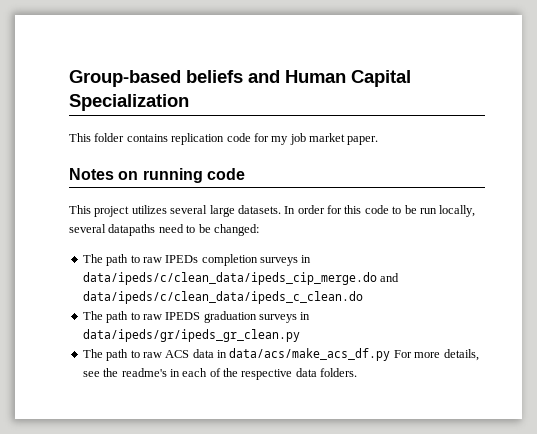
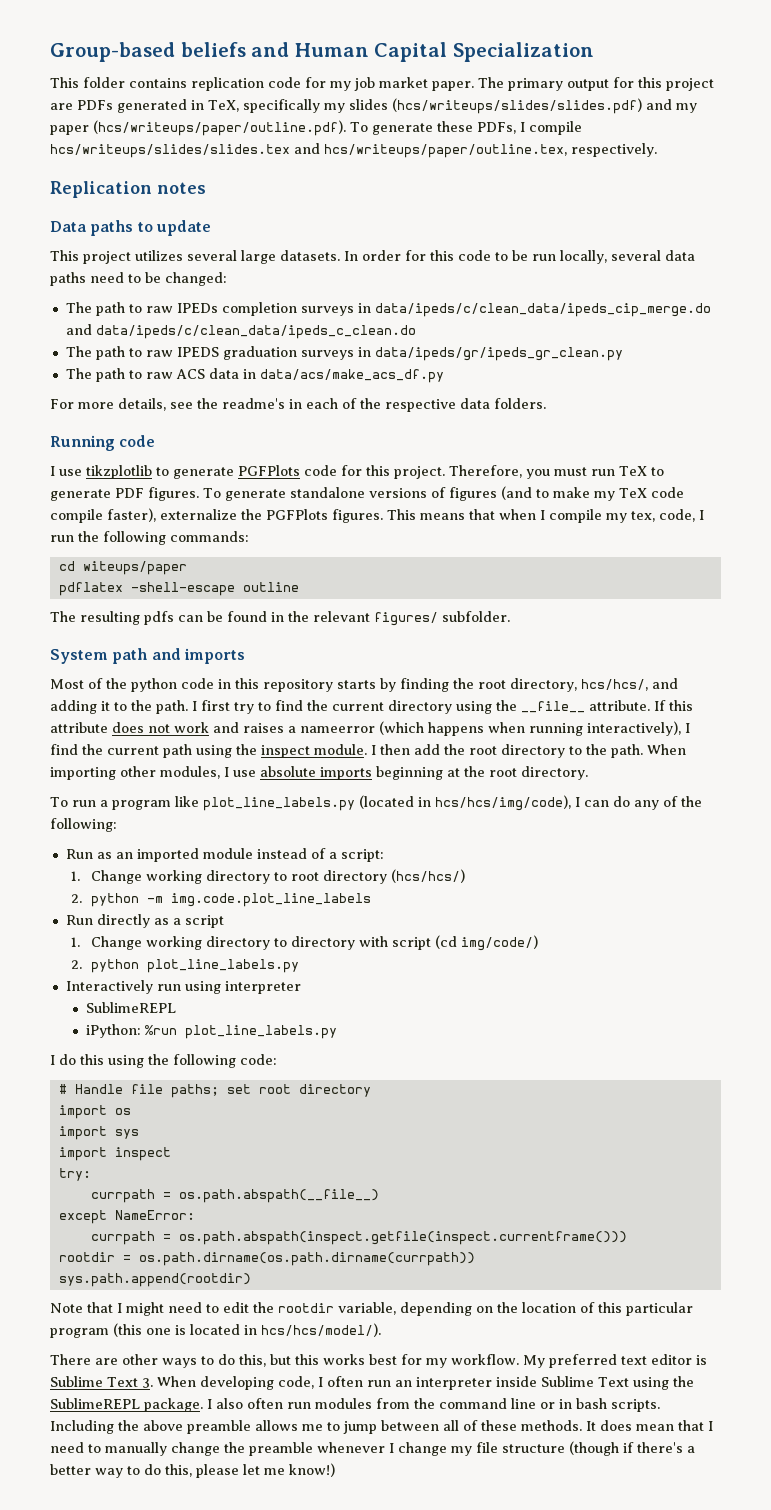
- This folder contains replication code for my job market paper.
- Notes on running code
+ This folder contains replication code for my job market paper. The primary output for this project are PDFs generated in TeX, specifically my slides (hcs/writeups/slides/slides.pdf) and my paper (hcs/writeups/paper/outline.pdf). To generate these PDFs, I compile hcs/writeups/slides/slides.tex and hcs/writeups/paper/outline.tex, respectively.
+ Replication notes
+ Data paths to update
- In order for this code to be run locally, several datapaths need to be changed:
+ In order for this code to be run locally, several data paths need to be changed:
- The path to raw ACS data in data/acs/make_acs_df.py For more details, see the readme's in each of the respective data folders.
+ The path to raw ACS data in data/acs/make_acs_df.py
+ For more details, see the readme's in each of the respective data folders.
+ Running code
+ I use tikzplotlib to generate PGFPlots code for this project. Therefore, you must run TeX to generate PDF figures. To generate standalone versions of figures (and to make my TeX code compile faster), externalize the PGFPlots figures. This means that when I compile my tex, code, I run the following commands:
+ cd witeups/paper
+ pdflatex -shell-escape outline
+ The resulting pdfs can be found in the relevant figures/ subfolder.
+ System path and imports
+ Most of the python code in this repository starts by finding the root directory, hcs/hcs/, and adding it to the path. I first try to find the current directory using the __file__ attribute. If this attribute does not work and raises a nameerror (which happens when running interactively), I find the current path using the inspect module. I then add the root directory to the path. When importing other modules, I use absolute imports beginning at the root directory.
+ To run a program like plot_line_labels.py (located in hcs/hcs/img/code), I can do any of the following:
+ Run as an imported module instead of a script:
+ 1. Change working directory to root directory (hcs/hcs/)
+ 2. python -m img.code.plot_line_labels
+ Run directly as a script
+ 1. Change working directory to directory with script (cd img/code/)
+ 2. python plot_line_labels.py
+ Interactively run using interpreter
+ SublimeREPL
+ iPython: %run plot_line_labels.py
+ I do this using the following code:
+ # Handle file paths; set root directory
+ import os
+ import sys
+ import inspect
+ try:
+ currpath = os.path.abspath(__file__)
+ except NameError:
+ currpath = os.path.abspath(inspect.getfile(inspect.currentframe()))
+ rootdir = os.path.dirname(os.path.dirname(currpath))
+ sys.path.append(rootdir)
+ Note that I might need to edit the rootdir variable, depending on the location of this particular program (this one is located in hcs/hcs/model/).
+ There are other ways to do this, but this works best for my workflow. My preferred text editor is Sublime Text 3. When developing code, I often run an interpreter inside Sublime Text using the SublimeREPL package. I also often run modules from the command line or in bash scripts. Including the above preamble allows me to jump between all of these methods. It does mean that I need to manually change the preamble whenever I change my file structure (though if there's a better way to do this, please let me know!)

